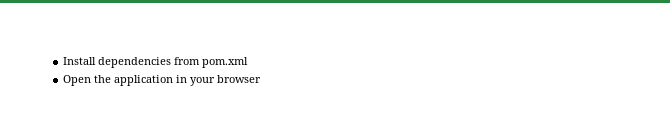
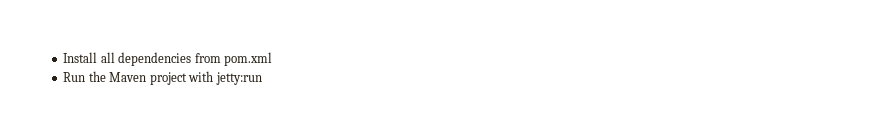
- Install dependencies from pom.xml
+ Install all dependencies from pom.xml
- Open the application in your browser
+ Run the Maven project with jetty:run

